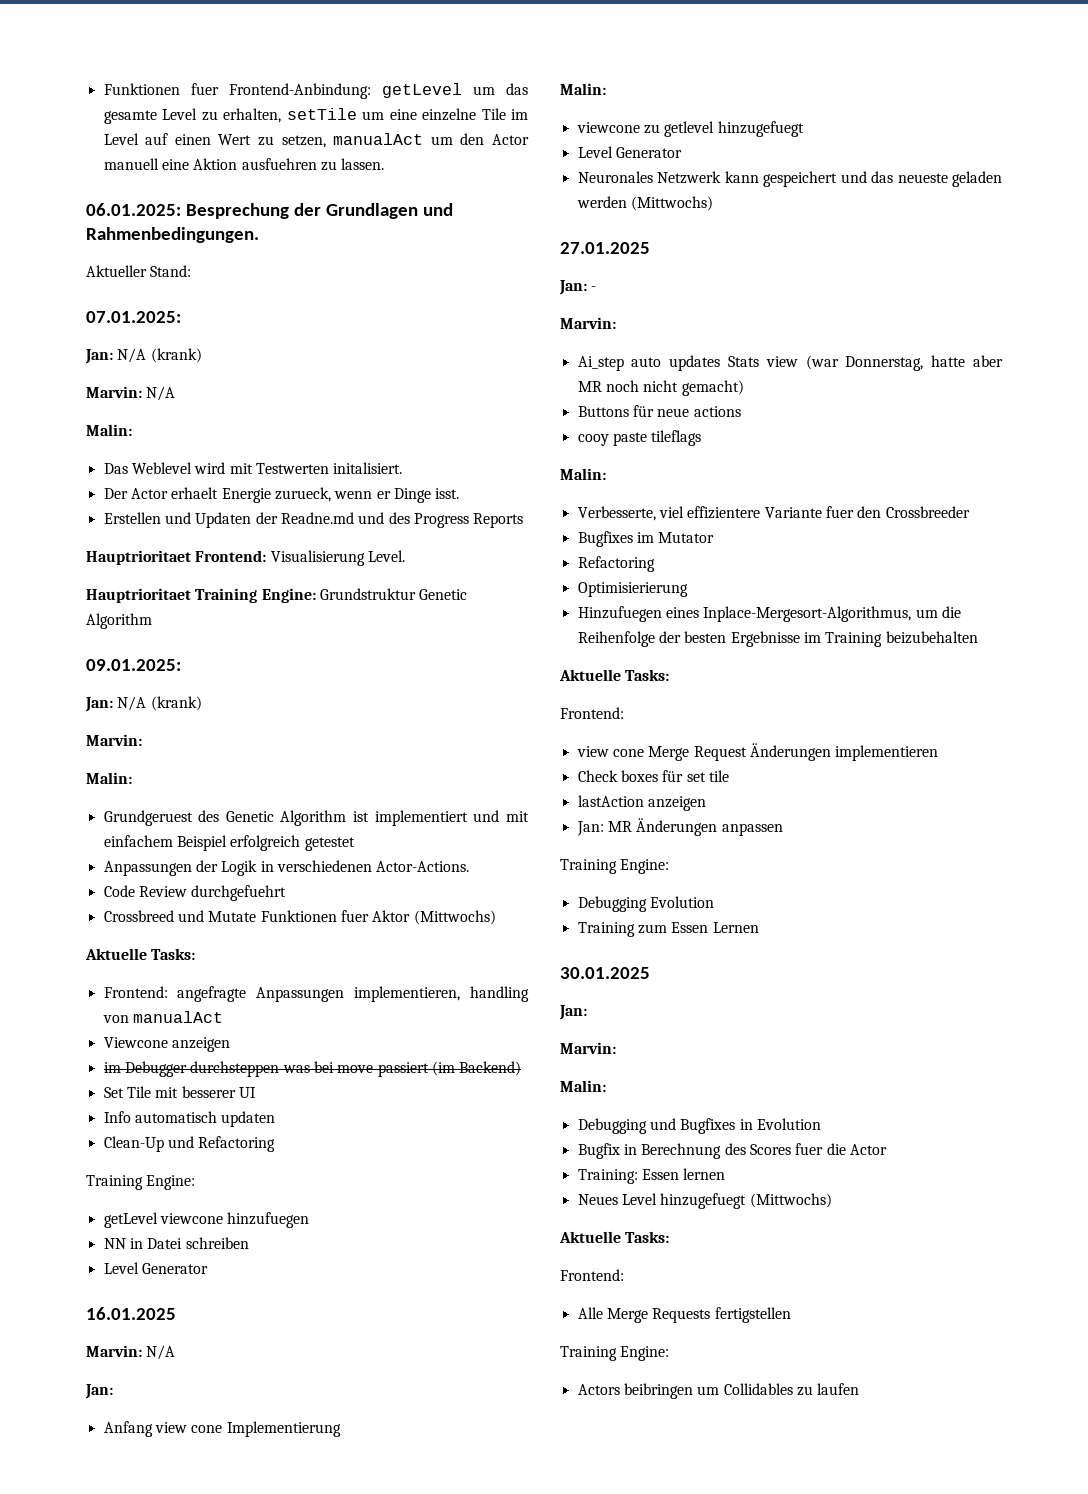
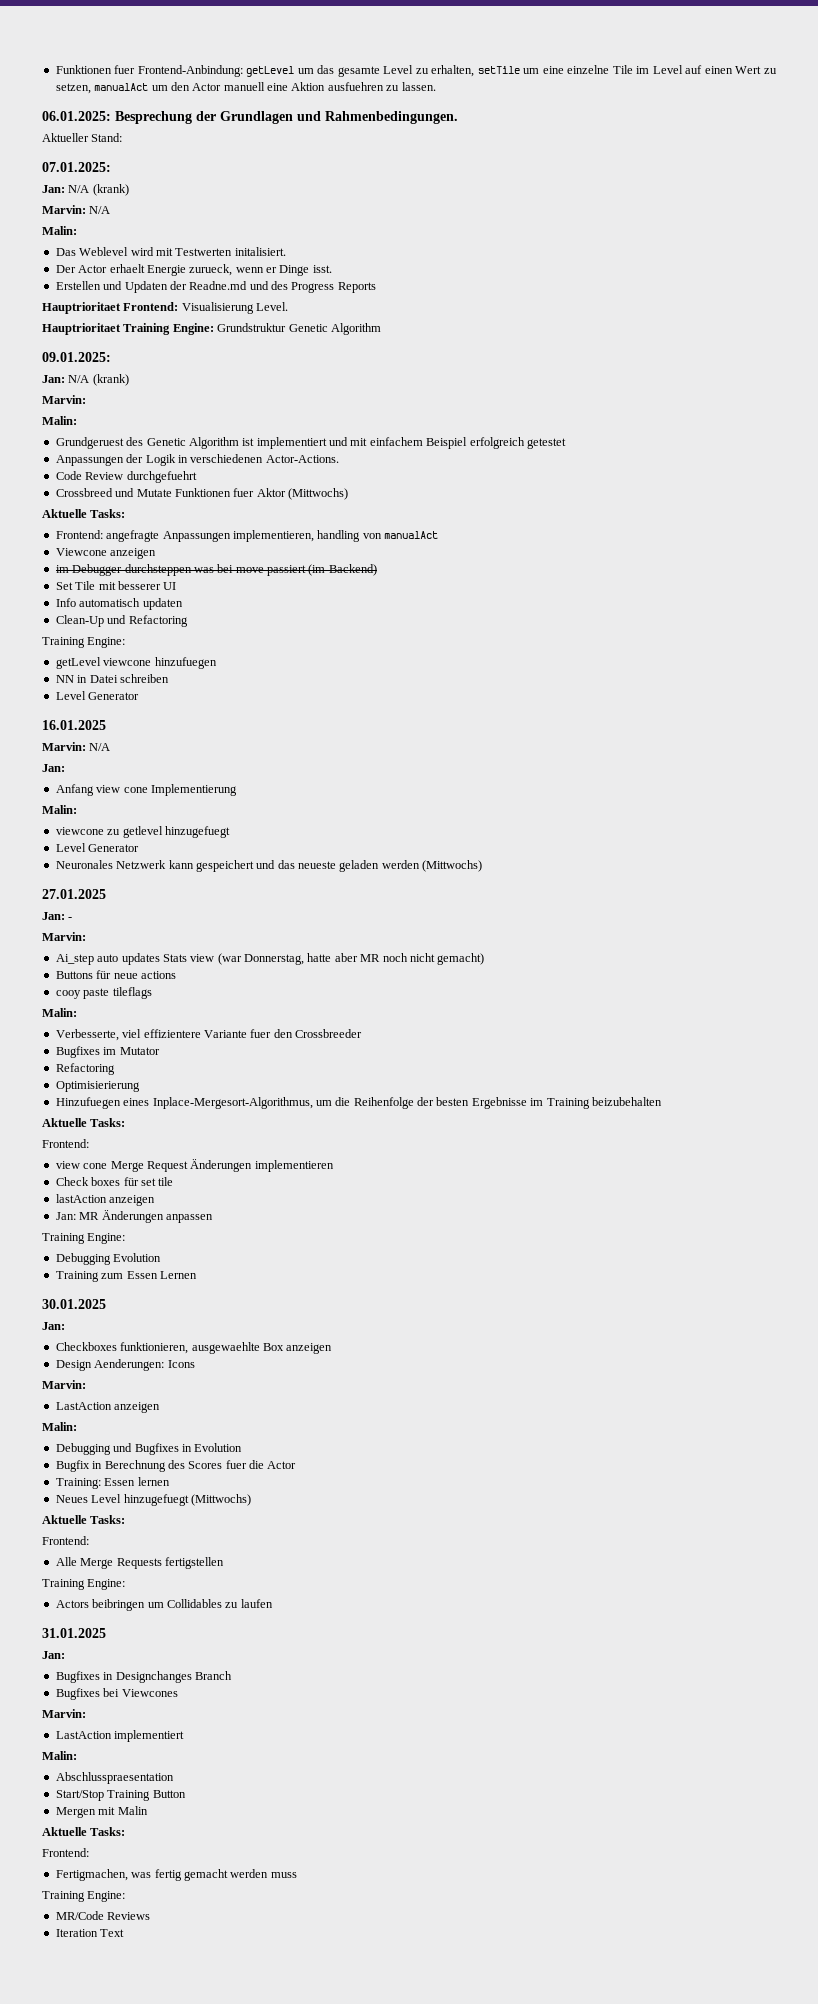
  30.01.2025
  Jan:
+ Checkboxes funktionieren, ausgewaehlte Box anzeigen
+ Design Aenderungen: Icons
  Marvin:
+ LastAction anzeigen
+ 31.01.2025
+ Jan:
+ Bugfixes in Designchanges Branch
+ Bugfixes bei Viewcones
+ Marvin:
+ LastAction implementiert
+ Malin:
+ Abschlusspraesentation
+ Start/Stop Training Button
+ Mergen mit Malin
+ Aktuelle Tasks:
+ Frontend:
+ Fertigmachen, was fertig gemacht werden muss
+ Training Engine:
+ MR/Code Reviews
+ Iteration Text

